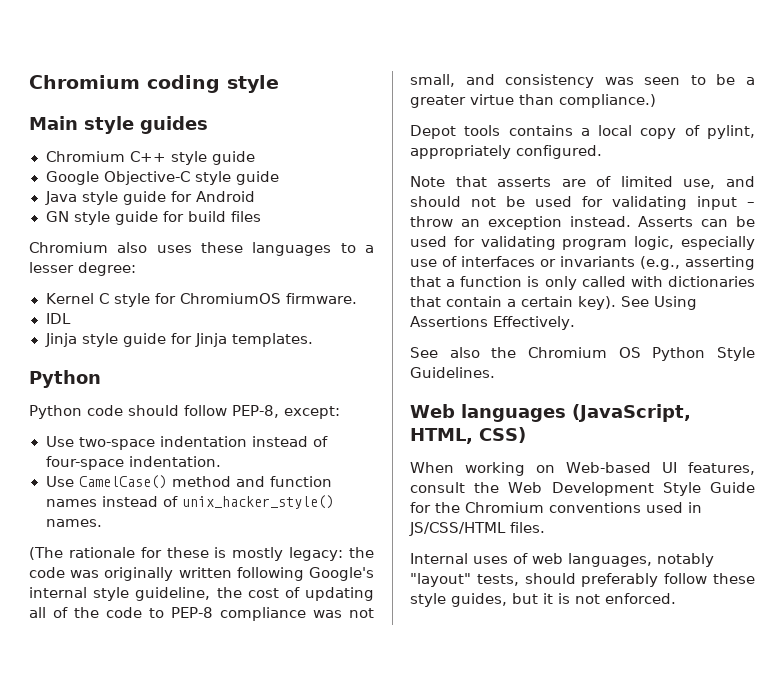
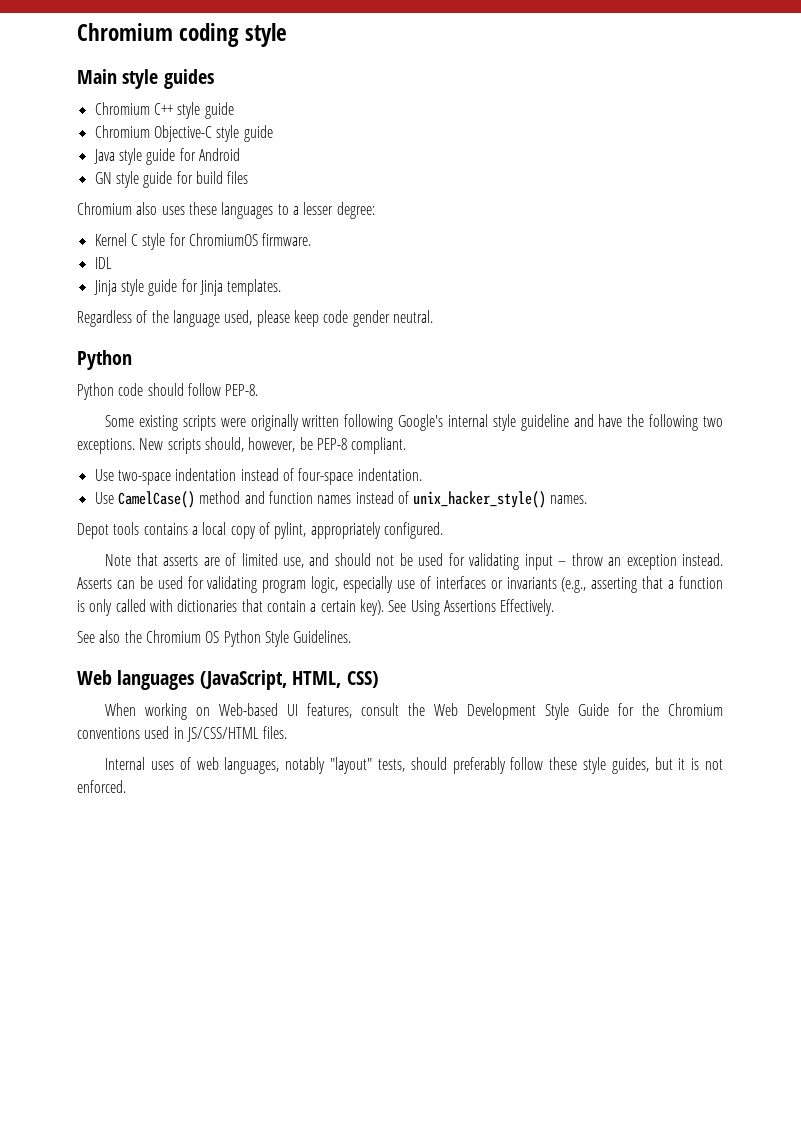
- Google Objective-C style guide
+ Chromium Objective-C style guide
+ Regardless of the language used, please keep code gender neutral.
- Python code should follow PEP-8, except:
+ Python code should follow PEP-8.
+ Some existing scripts were originally written following Google's internal style guideline and have the following two exceptions. New scripts should, however, be PEP-8 compliant.
- (The rationale for these is mostly legacy: the code was originally written following Google's internal style guideline, the cost of updating all of the code to PEP-8 compliance was not small, and consistency was seen to be a greater virtue than compliance.)

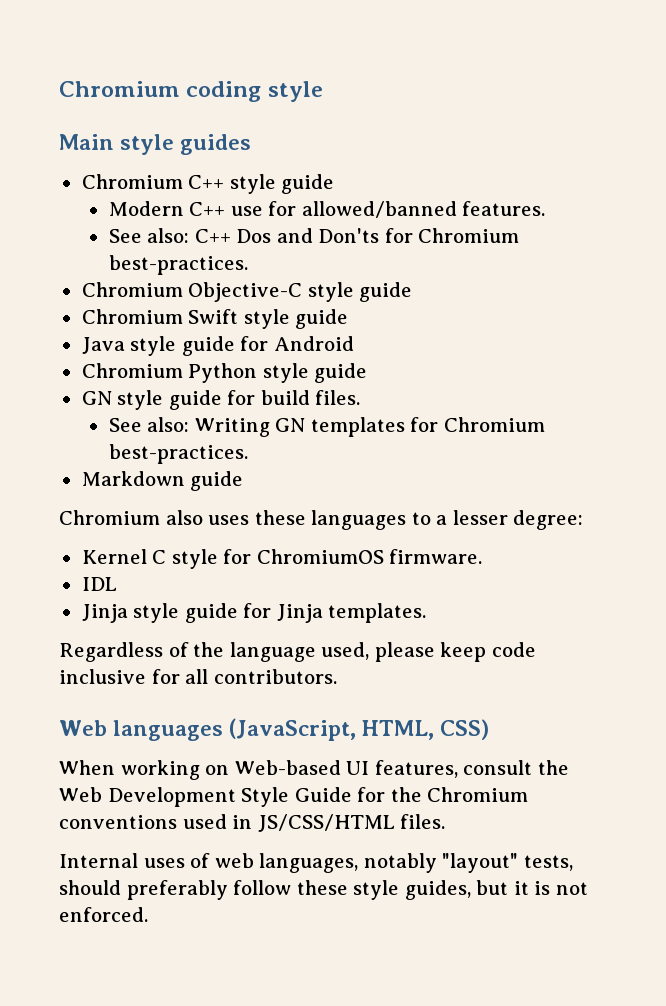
+ Modern C++ use for allowed/banned features.
+ See also: C++ Dos and Don'ts for Chromium best-practices.
+ Chromium Swift style guide
+ Chromium Python style guide
- GN style guide for build files
+ GN style guide for build files.
+ See also: Writing GN templates for Chromium best-practices.
+ Markdown guide
- Regardless of the language used, please keep code gender neutral.
- Python
- Python code should follow PEP-8.
- Some existing scripts were originally written following Google's internal style guideline and have the following two exceptions. New scripts should, however, be PEP-8 compliant.
- Use two-space indentation instead of four-space indentation.
- Use CamelCase() method and function names instead of unix_hacker_style() names.
- Depot tools contains a local copy of pylint, appropriately configured.
- Note that asserts are of limited use, and should not be used for validating input – throw an exception instead. Asserts can be used for validating program logic, especially use of interfaces or invariants (e.g., asserting that a function is only called with dictionaries that contain a certain key). See Using Assertions Effectively.
- See also the Chromium OS Python Style Guidelines.
+ Regardless of the language used, please keep code inclusive for all contributors.

